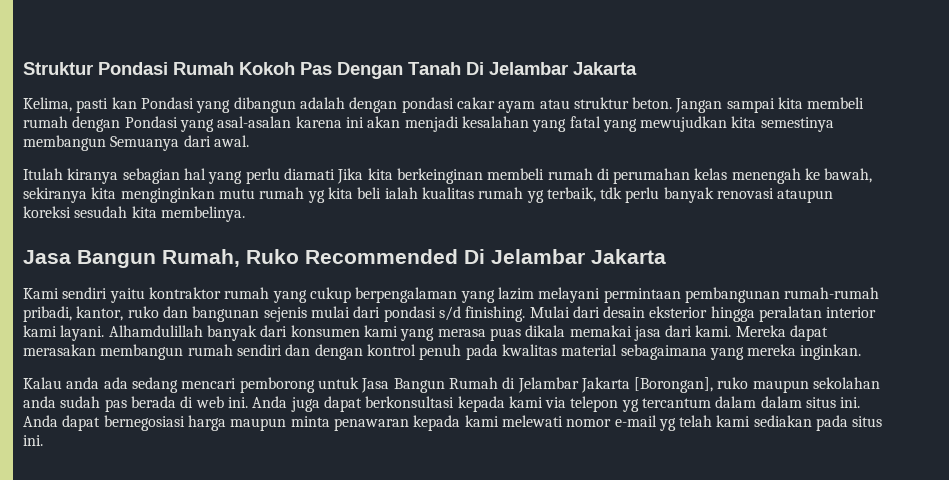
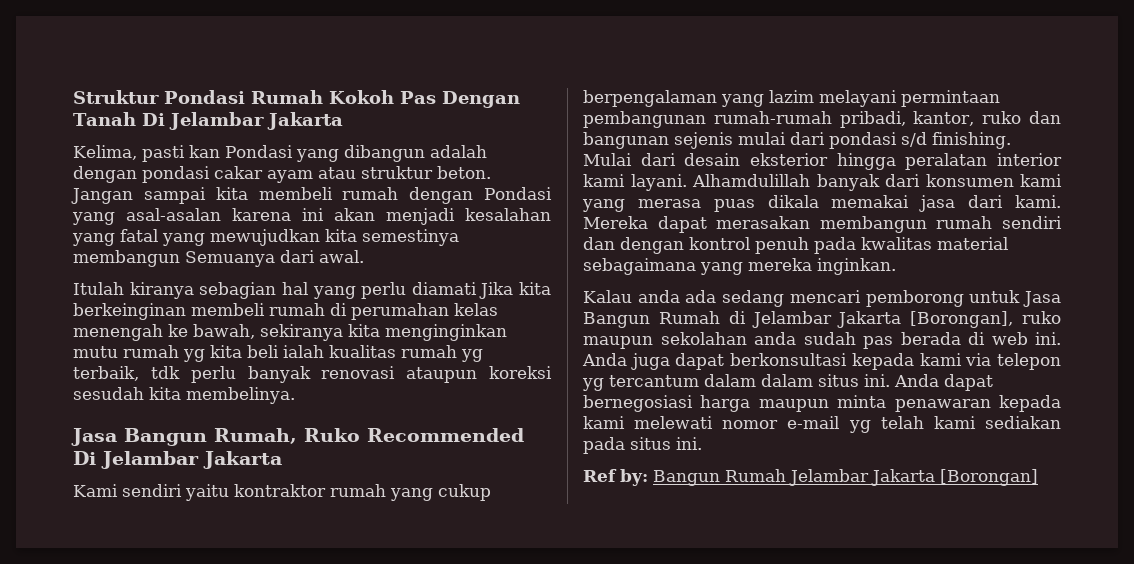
+ Ref by: Bangun Rumah Jelambar Jakarta [Borongan]

